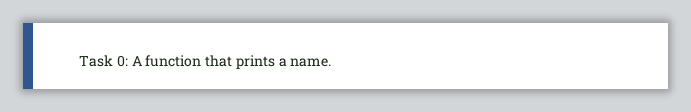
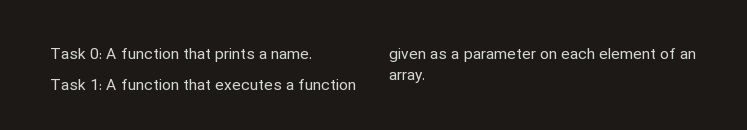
+ Task 1: A function that executes a function given as a parameter on each element of an array.

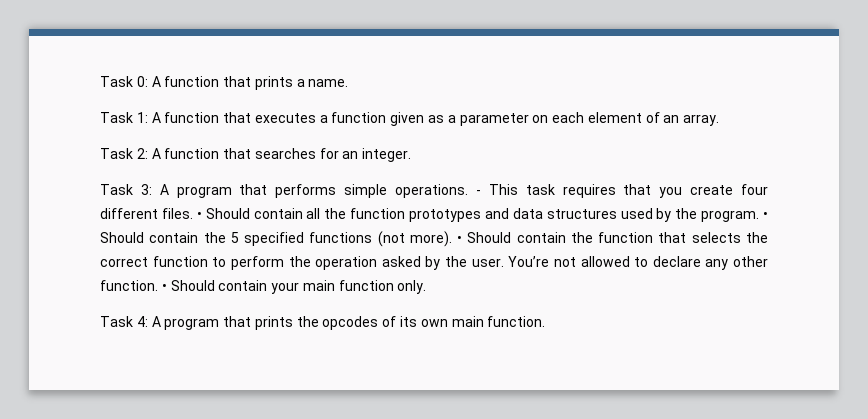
+ Task 2: A function that searches for an integer.
+ Task 3: A program that performs simple operations. - This task requires that you create four different files. • Should contain all the function prototypes and data structures used by the program. • Should contain the 5 specified functions (not more). • Should contain the function that selects the correct function to perform the operation asked by the user. You’re not allowed to declare any other function. • Should contain your main function only.
+ Task 4: A program that prints the opcodes of its own main function.

